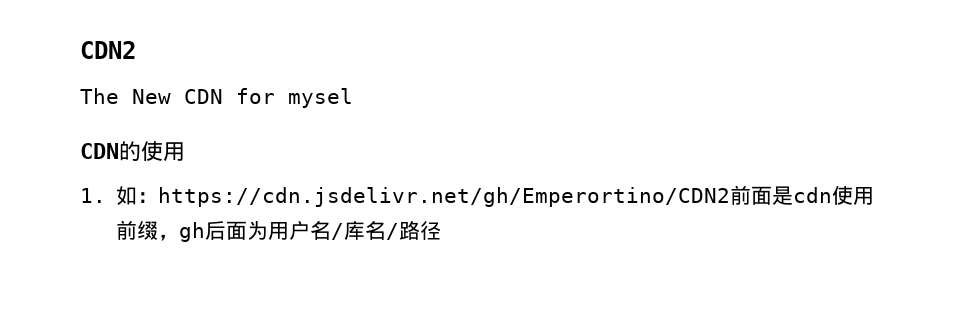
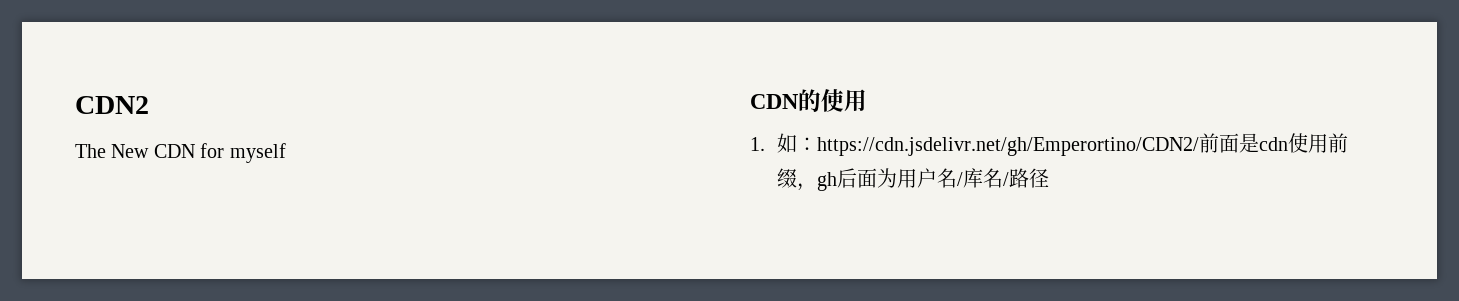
- The New CDN for mysel
+ The New CDN for myself
- 1.如：https://cdn.jsdelivr.net/gh/Emperortino/CDN2前面是cdn使用前缀，gh后面为用户名/库名/路径
+ 1.如：https://cdn.jsdelivr.net/gh/Emperortino/CDN2/前面是cdn使用前缀，gh后面为用户名/库名/路径

